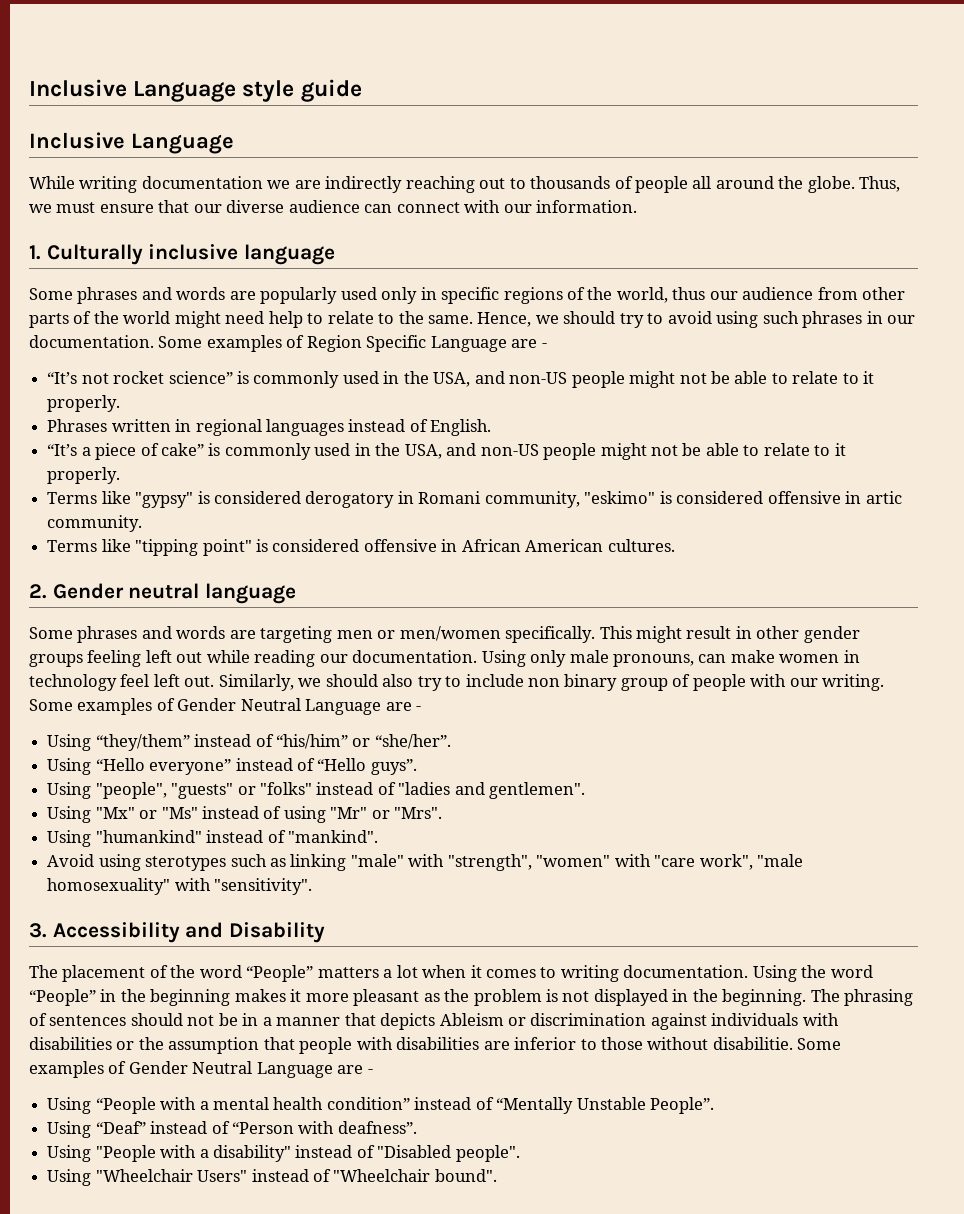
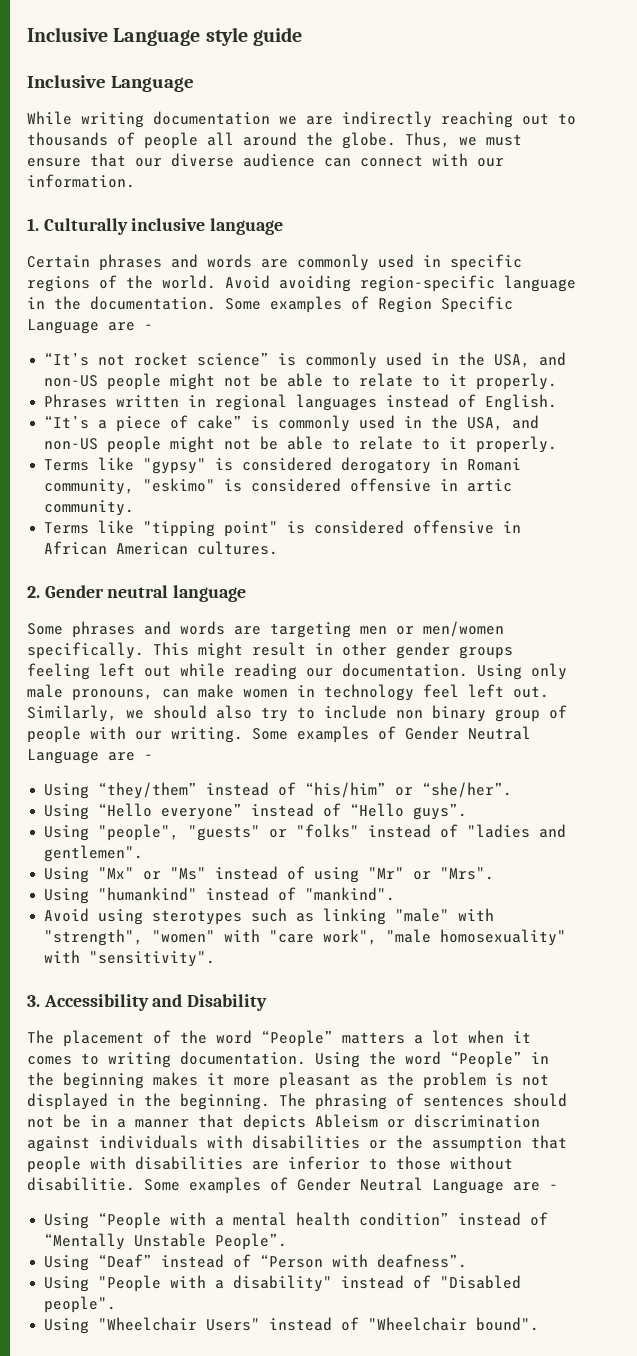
- Some phrases and words are popularly used only in specific regions of the world, thus our audience from other parts of the world might need help to relate to the same. Hence, we should try to avoid using such phrases in our documentation.
+ Certain phrases and words are commonly used in specific regions of the world. Avoid avoiding region-specific language in the documentation.

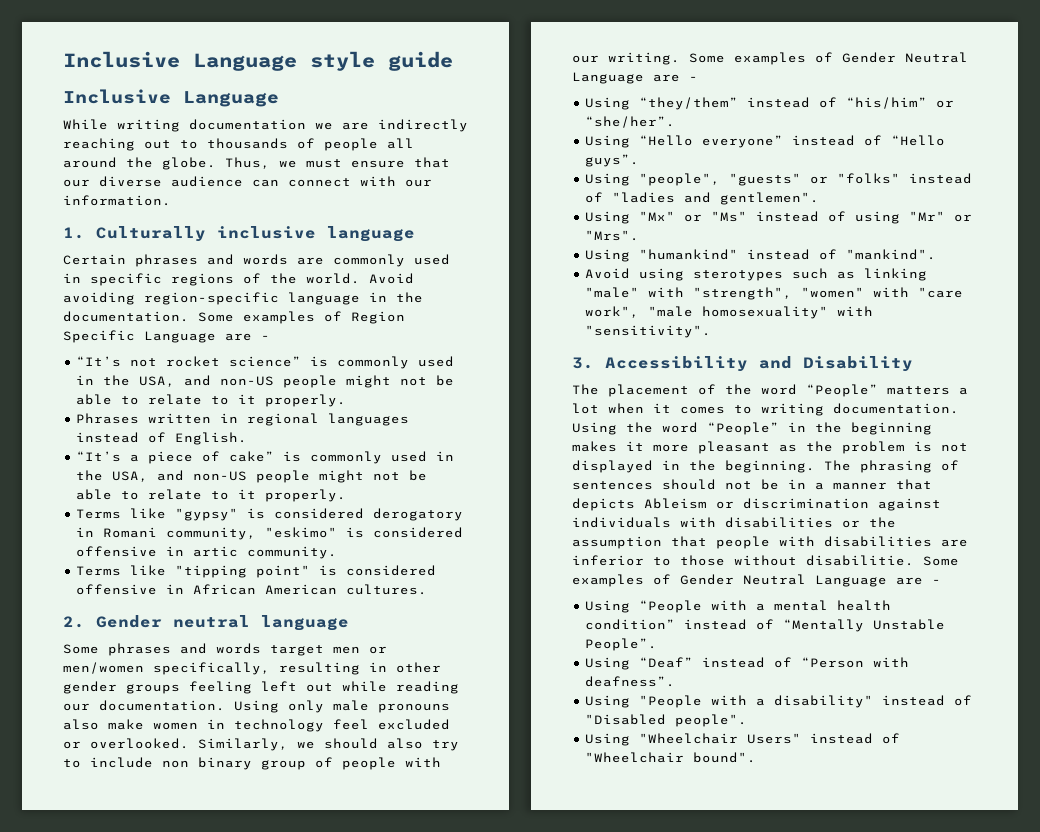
- Some phrases and words are targeting men or men/women specifically. This might result in other gender groups feeling left out while reading our documentation.
+ Some phrases and words target men or men/women specifically, resulting in other gender groups feeling left out while reading our documentation.
- Using only male pronouns, can make women in technology feel left out.
+ Using only male pronouns also make women in technology feel excluded or overlooked.

